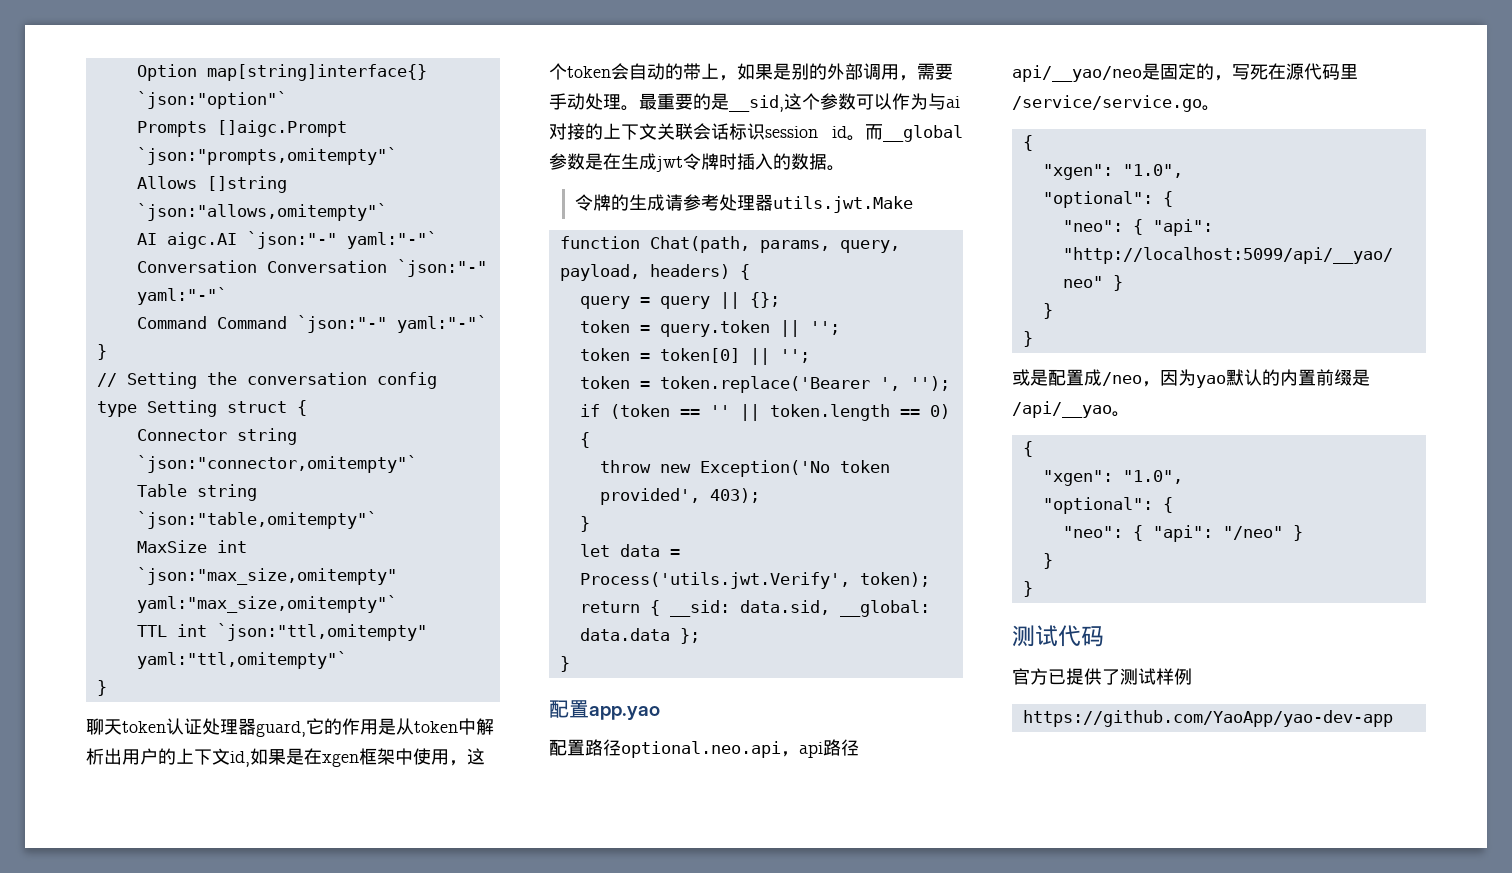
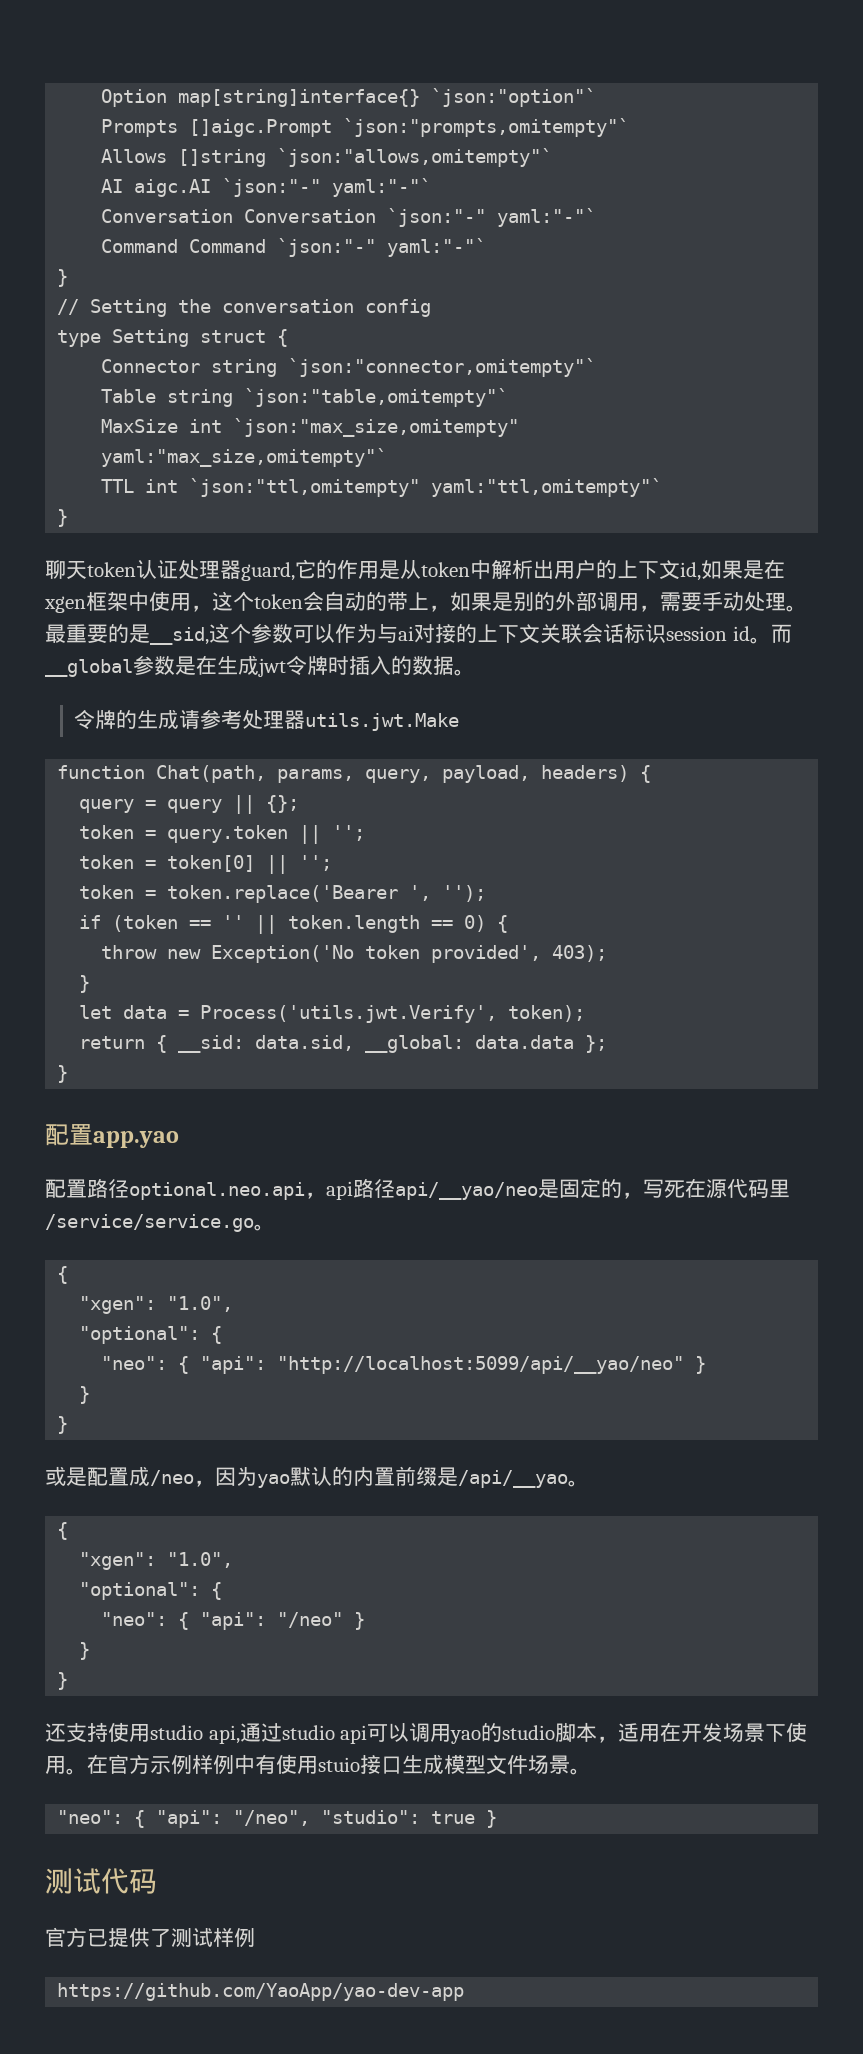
+ 还支持使用studio api,通过studio api可以调用yao的studio脚本，适用在开发场景下使用。在官方示例样例中有使用stuio接口生成模型文件场景。
+ "neo": { "api": "/neo", "studio": true }

